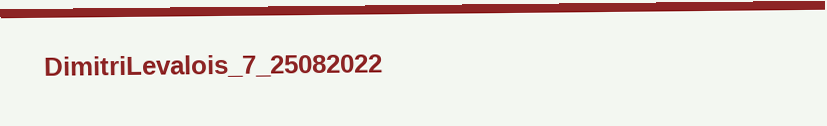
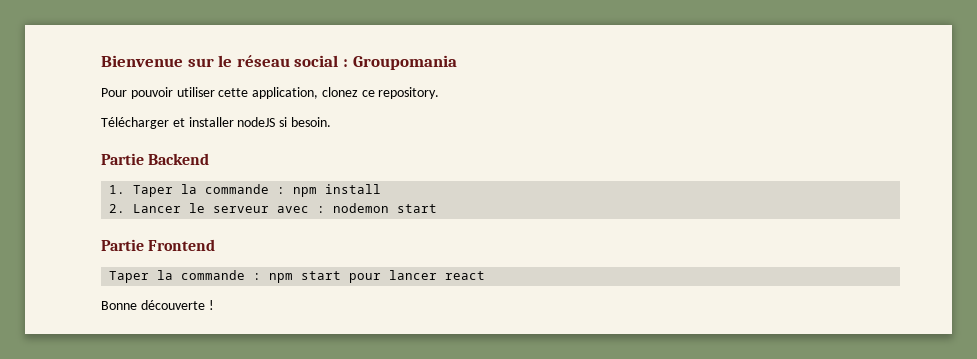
- DimitriLevalois_7_25082022
+ Bienvenue sur le réseau social : Groupomania
+ Pour pouvoir utiliser cette application, clonez ce repository.
+ Télécharger et installer nodeJS si besoin.
+ Partie Backend
+ 1. Taper la commande : npm install
+ 2. Lancer le serveur avec : nodemon start
+ Partie Frontend
+ Taper la commande : npm start pour lancer react
+ Bonne découverte !

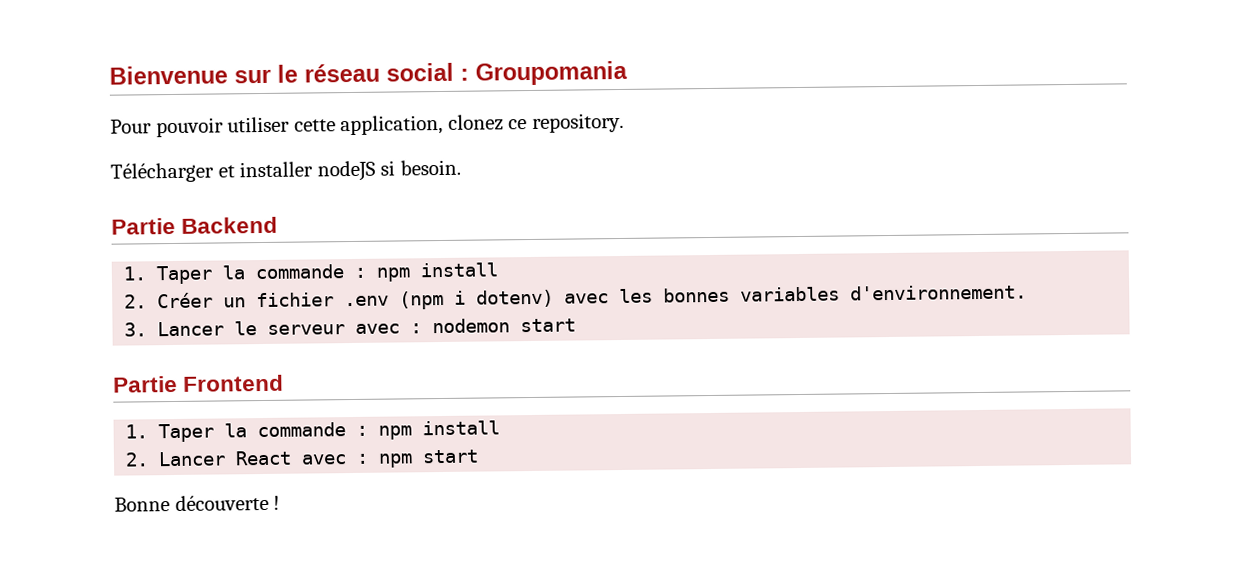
- 2. Lancer le serveur avec : nodemon start
+ 2. Créer un fichier .env (npm i dotenv) avec les bonnes variables d'environnement.
+ 3. Lancer le serveur avec : nodemon start
  Partie Frontend
- Taper la commande : npm start pour lancer react
+ 1. Taper la commande : npm install
+ 2. Lancer React avec : npm start

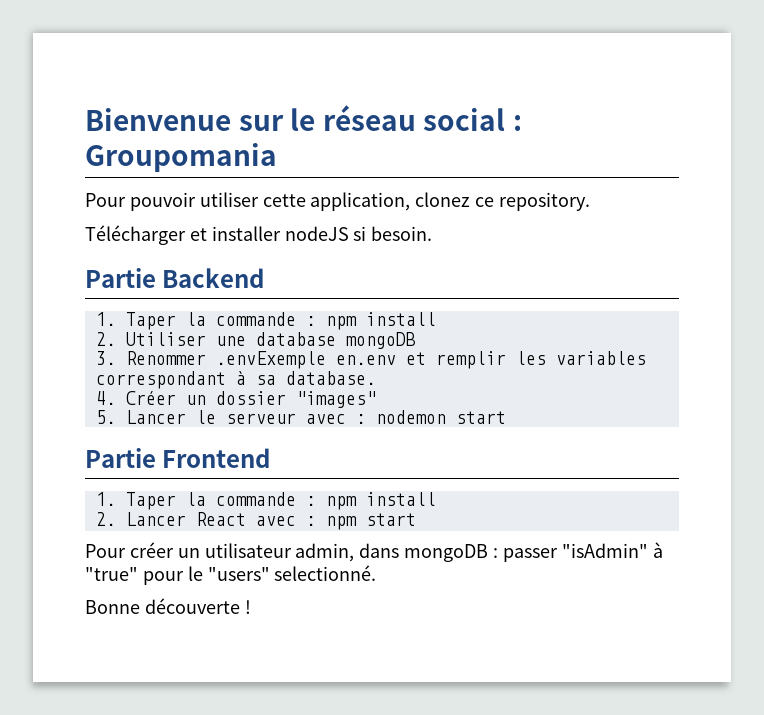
- 2. Créer un fichier .env (npm i dotenv) avec les bonnes variables d'environnement.
- 3. Lancer le serveur avec : nodemon start
+ 2. Utiliser une database mongoDB
+ 3. Renommer .envExemple en.env et remplir les variables correspondant à sa database.
+ 4. Créer un dossier "images"
+ 5. Lancer le serveur avec : nodemon start
+ Pour créer un utilisateur admin, dans mongoDB : passer "isAdmin" à "true" pour le "users" selectionné.

